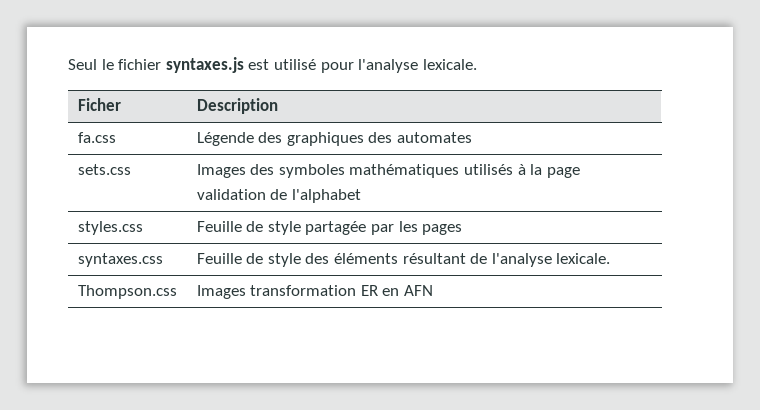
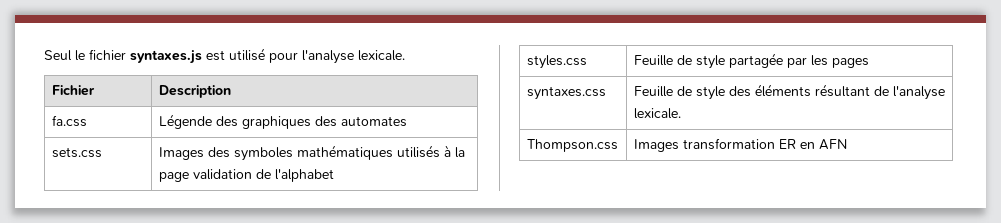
- Ficher | Description
+ Fichier | Description

